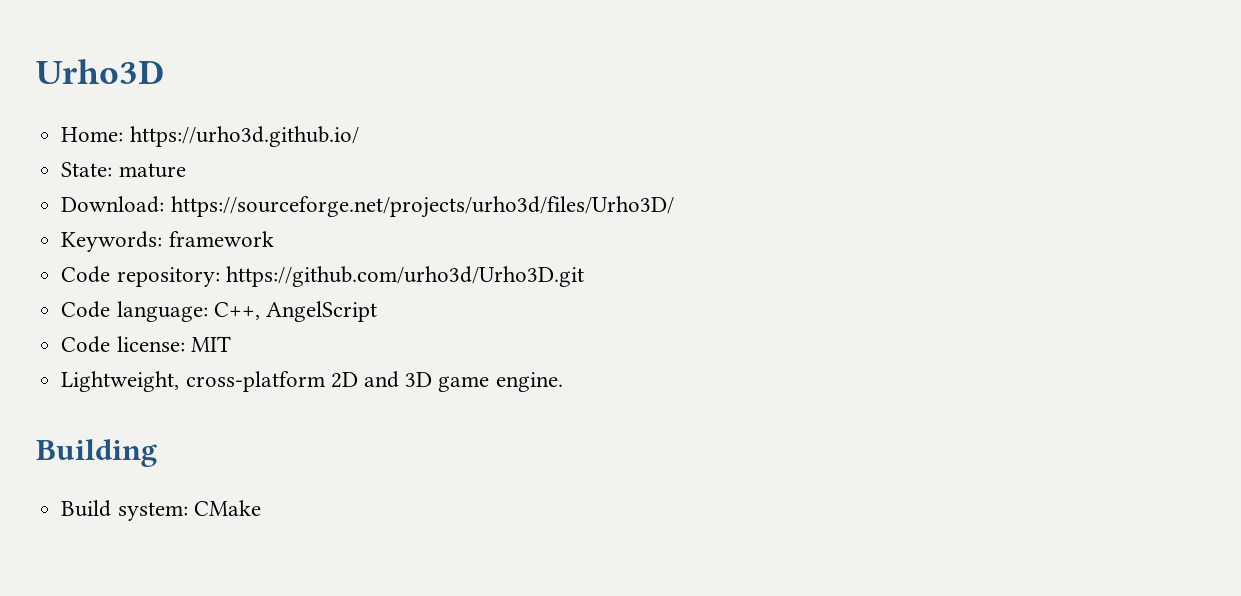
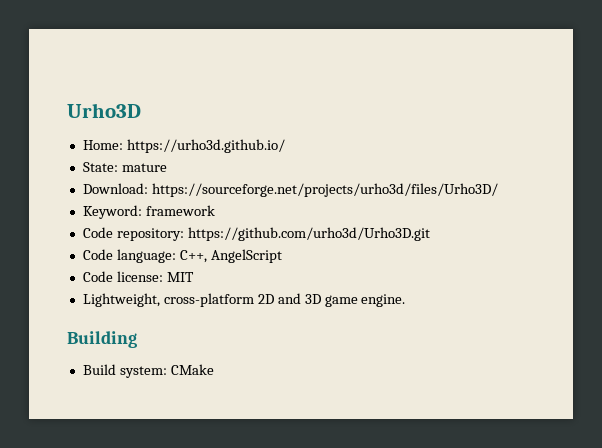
- Keywords: framework
+ Keyword: framework

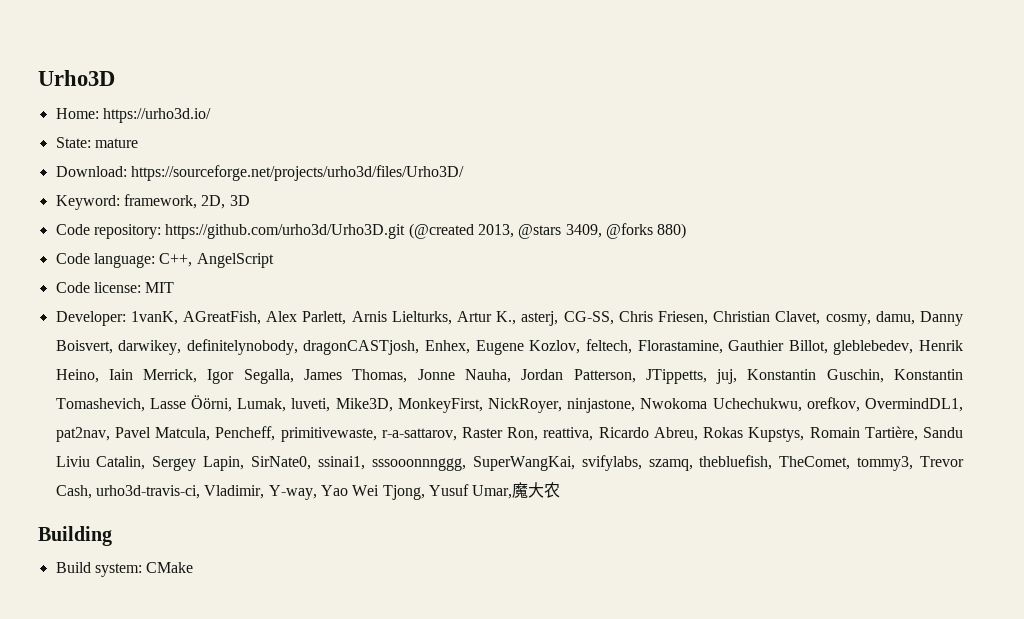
- Home: https://urho3d.github.io/
+ Home: https://urho3d.io/
- Keyword: framework
+ Keyword: framework, 2D, 3D
- Code repository: https://github.com/urho3d/Urho3D.git
+ Code repository: https://github.com/urho3d/Urho3D.git (@created 2013, @stars 3409, @forks 880)
- Lightweight, cross-platform 2D and 3D game engine.
+ Developer: 1vanK, AGreatFish, Alex Parlett, Arnis Lielturks, Artur K., asterj, CG-SS, Chris Friesen, Christian Clavet, cosmy, damu, Danny Boisvert, darwikey, definitelynobody, dragonCASTjosh, Enhex, Eugene Kozlov, feltech, Florastamine, Gauthier Billot, gleblebedev, Henrik Heino, Iain Merrick, Igor Segalla, James Thomas, Jonne Nauha, Jordan Patterson, JTippetts, juj, Konstantin Guschin, Konstantin Tomashevich, Lasse Öörni, Lumak, luveti, Mike3D, MonkeyFirst, NickRoyer, ninjastone, Nwokoma Uchechukwu, orefkov, OvermindDL1, pat2nav, Pavel Matcula, Pencheff, primitivewaste, r-a-sattarov, Raster Ron, reattiva, Ricardo Abreu, Rokas Kupstys, Romain Tartière, Sandu Liviu Catalin, Sergey Lapin, SirNate0, ssinai1, sssooonnnggg, SuperWangKai, svifylabs, szamq, thebluefish, TheComet, tommy3, Trevor Cash, urho3d-travis-ci, Vladimir, Y-way, Yao Wei Tjong, Yusuf Umar,魔大农

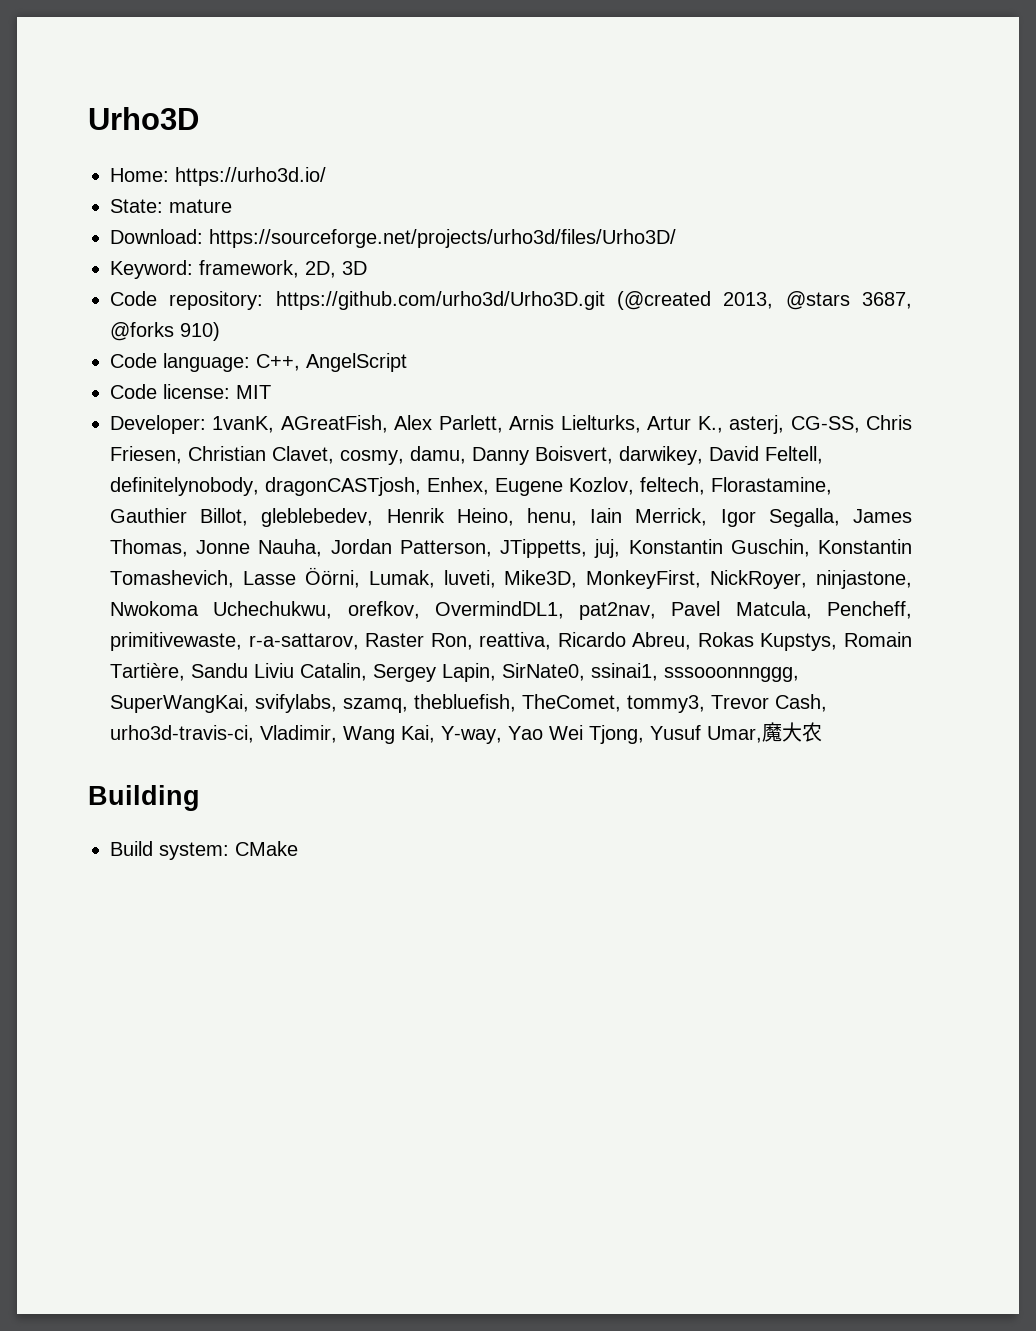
- Code repository: https://github.com/urho3d/Urho3D.git (@created 2013, @stars 3409, @forks 880)
+ Code repository: https://github.com/urho3d/Urho3D.git (@created 2013, @stars 3687, @forks 910)
- 1vanK, AGreatFish, Alex Parlett, Arnis Lielturks, Artur K., asterj, CG-SS, Chris Friesen, Christian Clavet, cosmy, damu, Danny Boisvert, darwikey, definitelynobody, dragonCASTjosh, Enhex, Eugene Kozlov, feltech, Florastamine, Gauthier Billot, gleblebedev, Henrik Heino, Iain Merrick, Igor Segalla, James Thomas, Jonne Nauha, Jordan Patterson, JTippetts, juj, Konstantin Guschin, Konstantin Tomashevich, Lasse Öörni, Lumak, luveti, Mike3D, MonkeyFirst, NickRoyer, ninjastone, Nwokoma Uchechukwu, orefkov, OvermindDL1, pat2nav, Pavel Matcula, Pencheff, primitivewaste, r-a-sattarov, Raster Ron, reattiva, Ricardo Abreu, Rokas Kupstys, Romain Tartière, Sandu Liviu Catalin, Sergey Lapin, SirNate0, ssinai1, sssooonnnggg, SuperWangKai, svifylabs, szamq, thebluefish, TheComet, tommy3, Trevor Cash, urho3d-travis-ci, Vladimir, Y-way, Yao Wei Tjong, Yusuf Umar,魔大农
+ 1vanK, AGreatFish, Alex Parlett, Arnis Lielturks, Artur K., asterj, CG-SS, Chris Friesen, Christian Clavet, cosmy, damu, Danny Boisvert, darwikey, David Feltell, definitelynobody, dragonCASTjosh, Enhex, Eugene Kozlov, feltech, Florastamine, Gauthier Billot, gleblebedev, Henrik Heino, henu, Iain Merrick, Igor Segalla, James Thomas, Jonne Nauha, Jordan Patterson, JTippetts, juj, Konstantin Guschin, Konstantin Tomashevich, Lasse Öörni, Lumak, luveti, Mike3D, MonkeyFirst, NickRoyer, ninjastone, Nwokoma Uchechukwu, orefkov, OvermindDL1, pat2nav, Pavel Matcula, Pencheff, primitivewaste, r-a-sattarov, Raster Ron, reattiva, Ricardo Abreu, Rokas Kupstys, Romain Tartière, Sandu Liviu Catalin, Sergey Lapin, SirNate0, ssinai1, sssooonnnggg, SuperWangKai, svifylabs, szamq, thebluefish, TheComet, tommy3, Trevor Cash, urho3d-travis-ci, Vladimir, Wang Kai, Y-way, Yao Wei Tjong, Yusuf Umar,魔大农

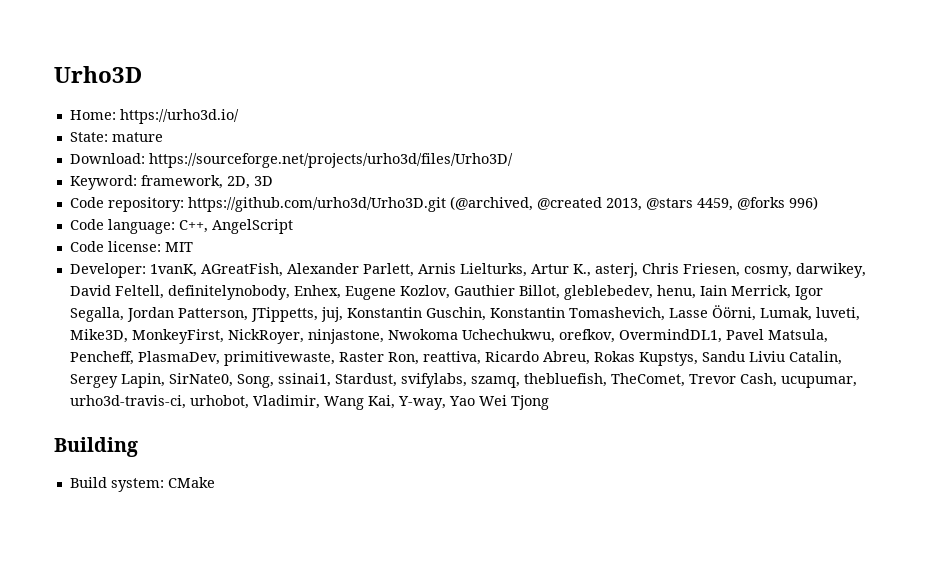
- Code repository: https://github.com/urho3d/Urho3D.git (@created 2013, @stars 3687, @forks 910)
+ Code repository: https://github.com/urho3d/Urho3D.git (@archived, @created 2013, @stars 4459, @forks 996)
- 1vanK, AGreatFish, Alex Parlett, Arnis Lielturks, Artur K., asterj, CG-SS, Chris Friesen, Christian Clavet, cosmy, damu, Danny Boisvert, darwikey, David Feltell, definitelynobody, dragonCASTjosh, Enhex, Eugene Kozlov, feltech, Florastamine, Gauthier Billot, gleblebedev, Henrik Heino, henu, Iain Merrick, Igor Segalla, James Thomas, Jonne Nauha, Jordan Patterson, JTippetts, juj, Konstantin Guschin, Konstantin Tomashevich, Lasse Öörni, Lumak, luveti, Mike3D, MonkeyFirst, NickRoyer, ninjastone, Nwokoma Uchechukwu, orefkov, OvermindDL1, pat2nav, Pavel Matcula, Pencheff, primitivewaste, r-a-sattarov, Raster Ron, reattiva, Ricardo Abreu, Rokas Kupstys, Romain Tartière, Sandu Liviu Catalin, Sergey Lapin, SirNate0, ssinai1, sssooonnnggg, SuperWangKai, svifylabs, szamq, thebluefish, TheComet, tommy3, Trevor Cash, urho3d-travis-ci, Vladimir, Wang Kai, Y-way, Yao Wei Tjong, Yusuf Umar,魔大农
+ 1vanK, AGreatFish, Alexander Parlett, Arnis Lielturks, Artur K., asterj, Chris Friesen, cosmy, darwikey, David Feltell, definitelynobody, Enhex, Eugene Kozlov, Gauthier Billot, gleblebedev, henu, Iain Merrick, Igor Segalla, Jordan Patterson, JTippetts, juj, Konstantin Guschin, Konstantin Tomashevich, Lasse Öörni, Lumak, luveti, Mike3D, MonkeyFirst, NickRoyer, ninjastone, Nwokoma Uchechukwu, orefkov, OvermindDL1, Pavel Matsula, Pencheff, PlasmaDev, primitivewaste, Raster Ron, reattiva, Ricardo Abreu, Rokas Kupstys, Sandu Liviu Catalin, Sergey Lapin, SirNate0, Song, ssinai1, Stardust, svifylabs, szamq, thebluefish, TheComet, Trevor Cash, ucupumar, urho3d-travis-ci, urhobot, Vladimir, Wang Kai, Y-way, Yao Wei Tjong

